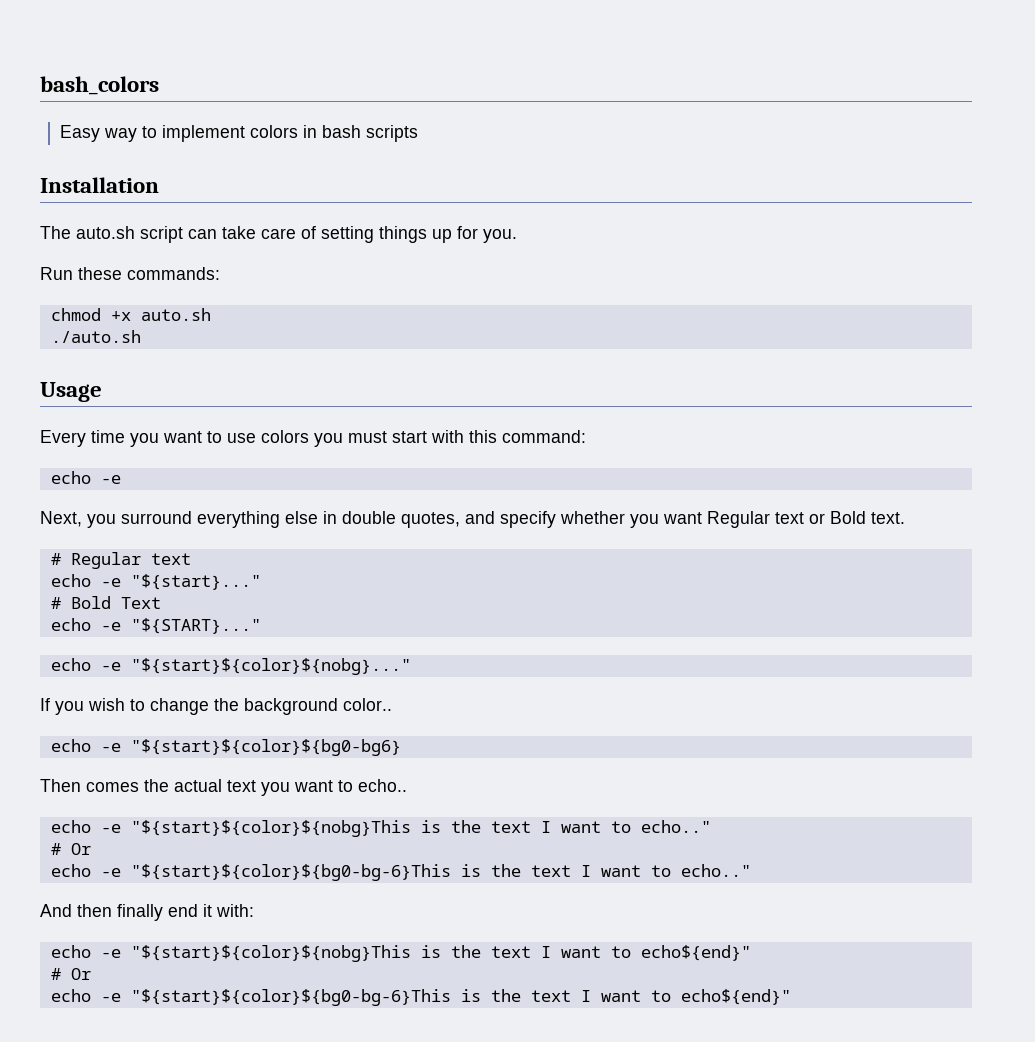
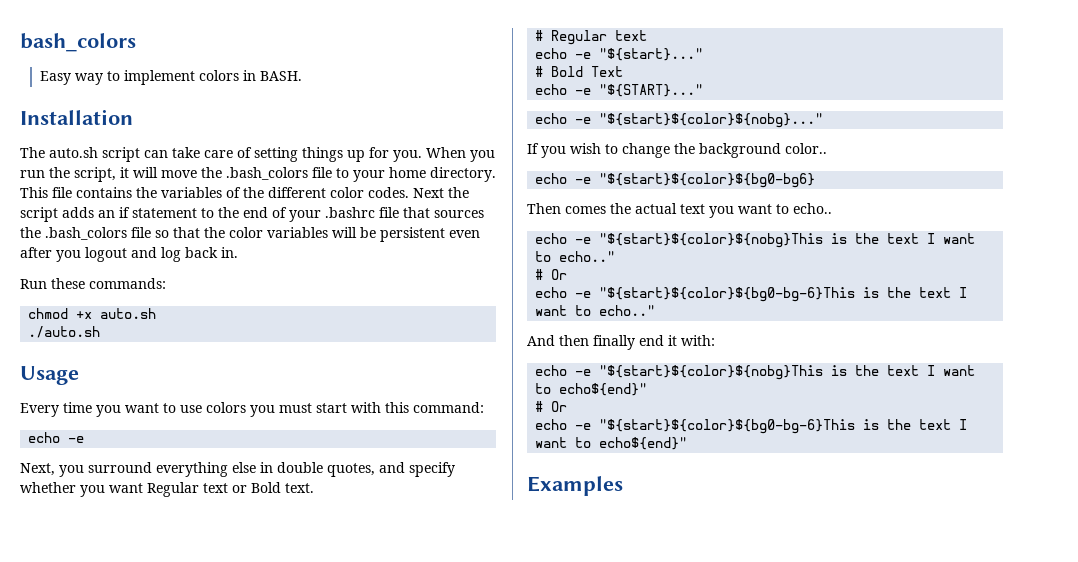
- Easy way to implement colors in bash scripts
+ Easy way to implement colors in BASH.
+ When you run the script, it will move the .bash_colors file to your home directory. This file contains the variables of the different color codes. Next the script adds an if statement to the end of your .bashrc file that sources the .bash_colors file so that the color variables will be persistent even after you logout and log back in.
+ Examples

